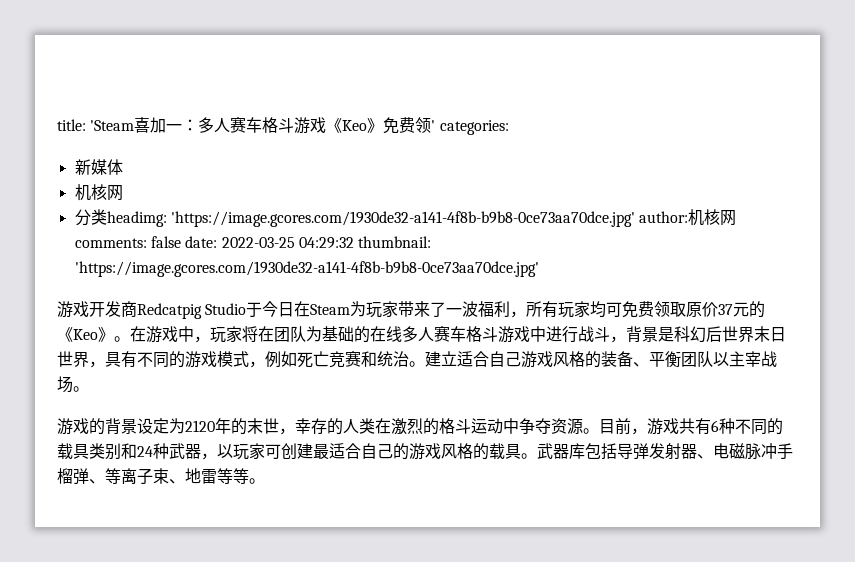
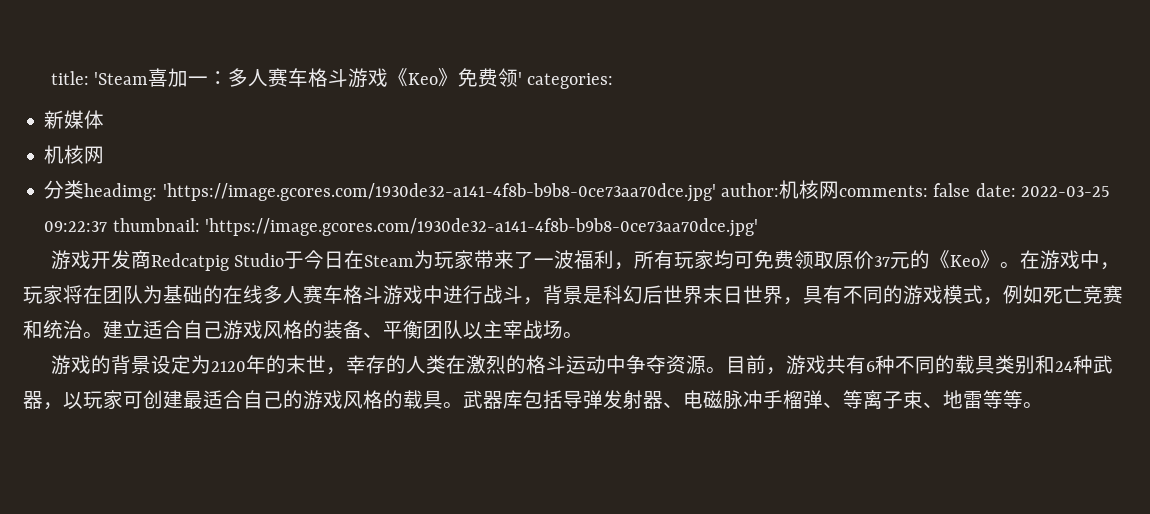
- 分类headimg: 'https://image.gcores.com/1930de32-a141-4f8b-b9b8-0ce73aa70dce.jpg' author:机核网comments: false date: 2022-03-25 04:29:32 thumbnail: 'https://image.gcores.com/1930de32-a141-4f8b-b9b8-0ce73aa70dce.jpg'
+ 分类headimg: 'https://image.gcores.com/1930de32-a141-4f8b-b9b8-0ce73aa70dce.jpg' author:机核网comments: false date: 2022-03-25 09:22:37 thumbnail: 'https://image.gcores.com/1930de32-a141-4f8b-b9b8-0ce73aa70dce.jpg'

